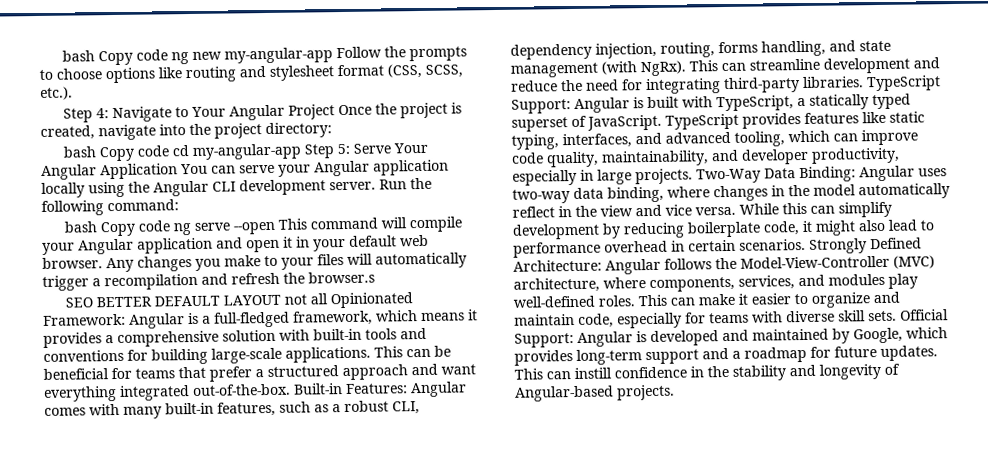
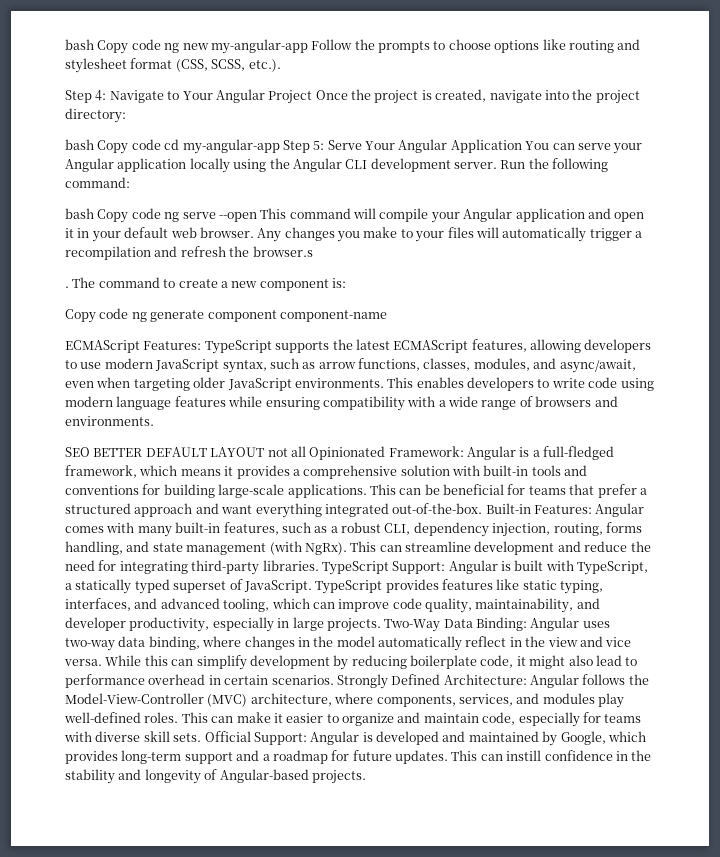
+ . The command to create a new component is:
+ Copy code ng generate component component-name
+ ECMAScript Features: TypeScript supports the latest ECMAScript features, allowing developers to use modern JavaScript syntax, such as arrow functions, classes, modules, and async/await, even when targeting older JavaScript environments. This enables developers to write code using modern language features while ensuring compatibility with a wide range of browsers and environments.

